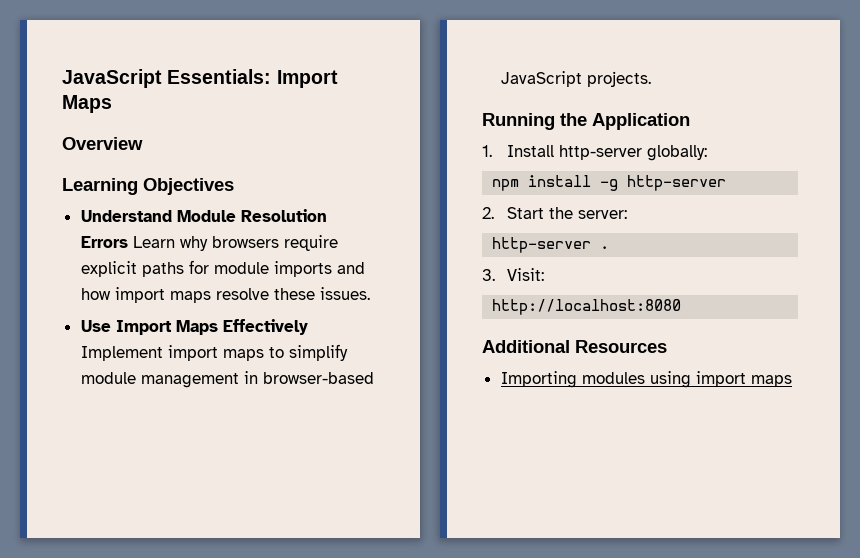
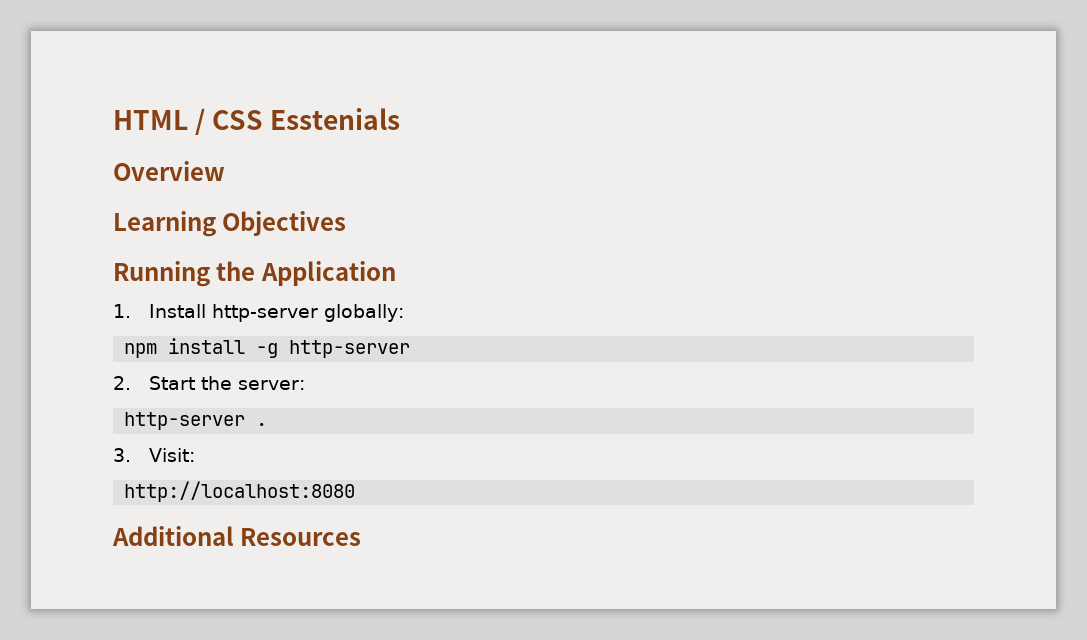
- JavaScript Essentials: Import Maps
+ HTML / CSS Esstenials
- Understand Module Resolution Errors Learn why browsers require explicit paths for module imports and how import maps resolve these issues.
- Use Import Maps Effectively Implement import maps to simplify module management in browser-based JavaScript projects.
- Importing modules using import maps

